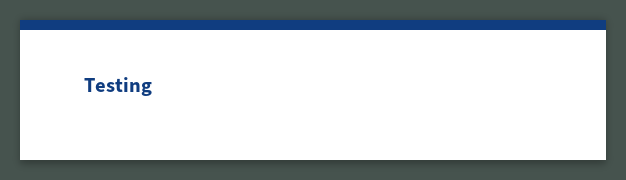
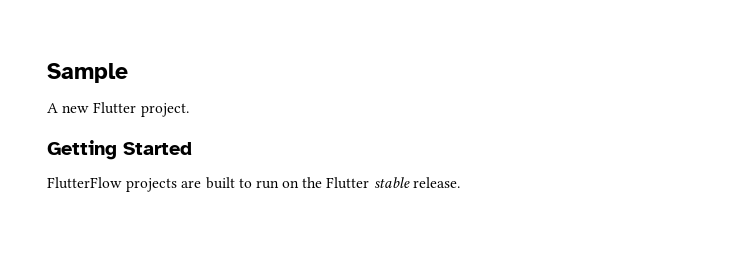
- Testing
+ Sample
+ A new Flutter project.
+ Getting Started
+ FlutterFlow projects are built to run on the Flutter stable release.

